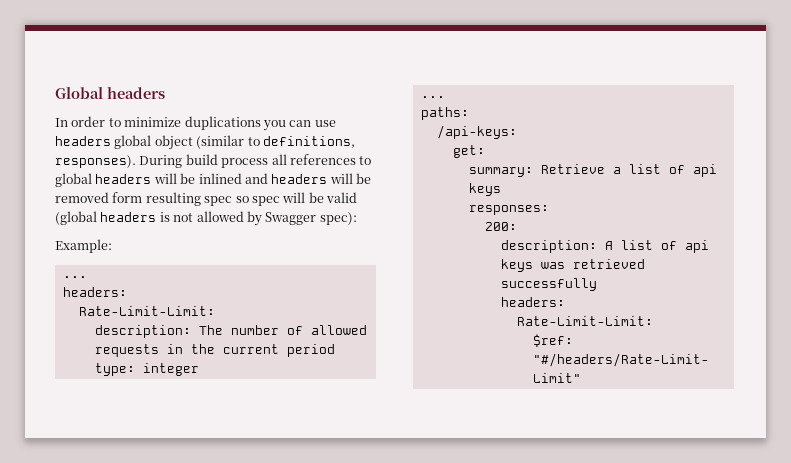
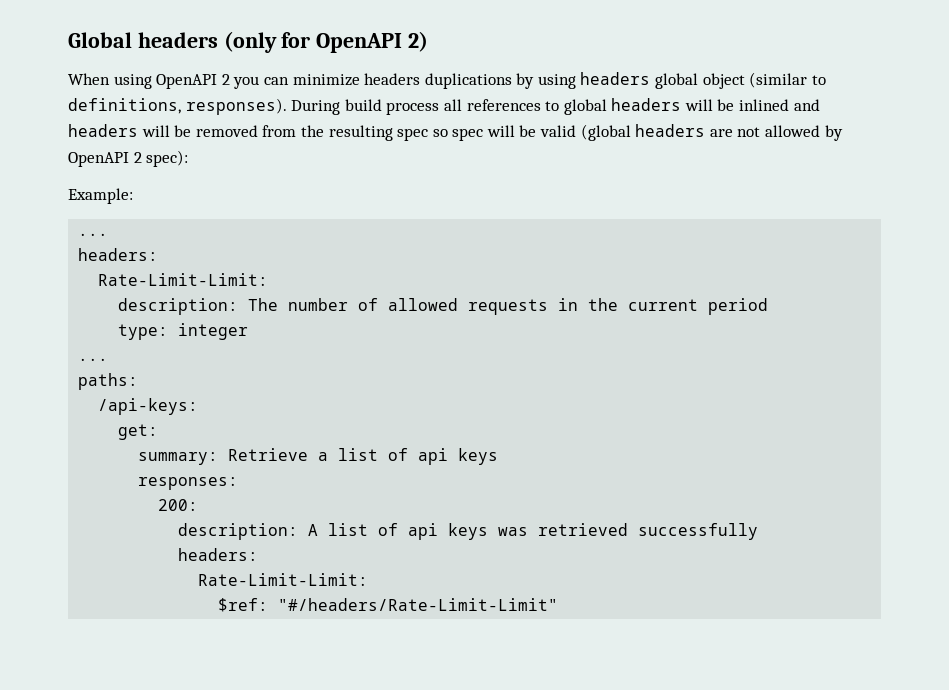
- Global headers
- In order to minimize duplications you can use headers global object (similar to definitions, responses).
+ Global headers (only for OpenAPI 2)
+ When using OpenAPI 2 you can minimize headers duplications by using headers global object (similar to definitions, responses).
- During build process all references to global headers will be inlined and headers will be removed form resulting spec so spec will be valid (global headers is not allowed by Swagger spec):
+ During build process all references to global headers will be inlined and headers will be removed from the resulting spec so spec will be valid (global headers are not allowed by OpenAPI 2 spec):

